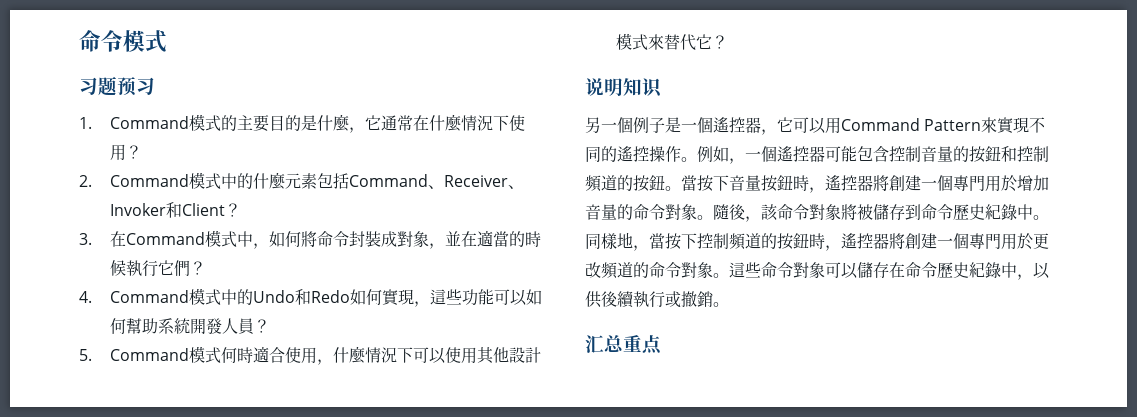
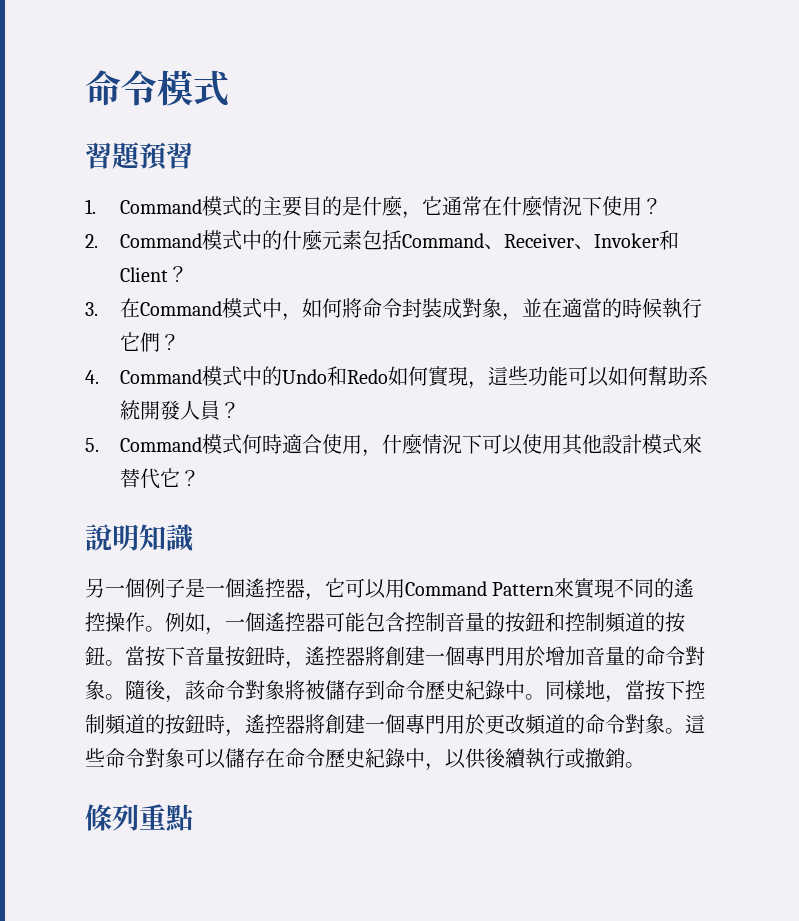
- 习题预习
+ 習題預習
- 说明知识
+ 說明知識
- 汇总重点
+ 條列重點

